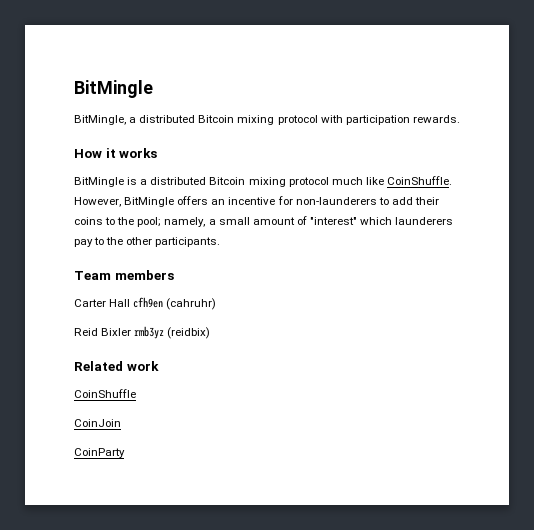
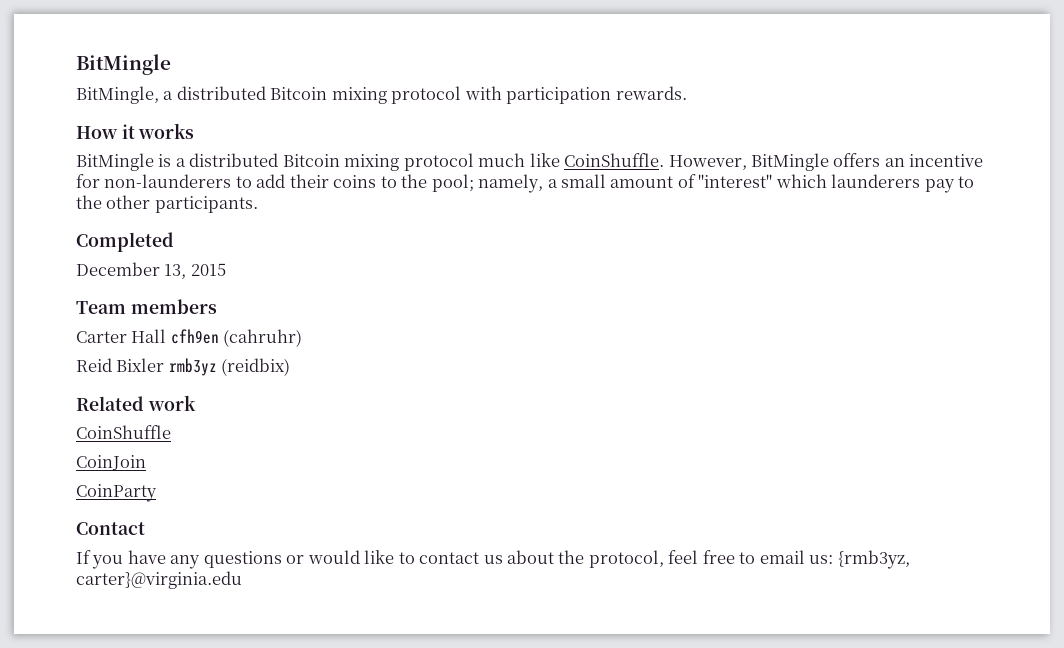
+ Completed
+ December 13, 2015
+ Contact
+ If you have any questions or would like to contact us about the protocol, feel free to email us: {rmb3yz, carter}@virginia.edu

